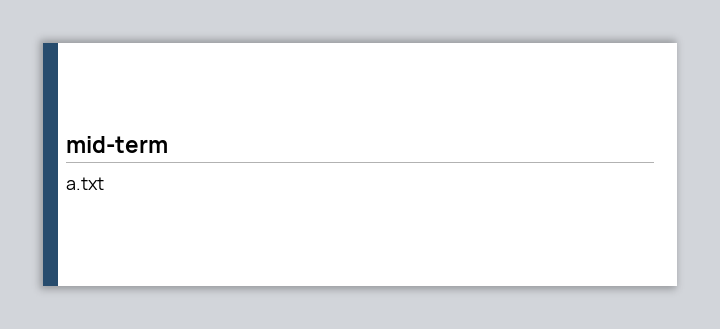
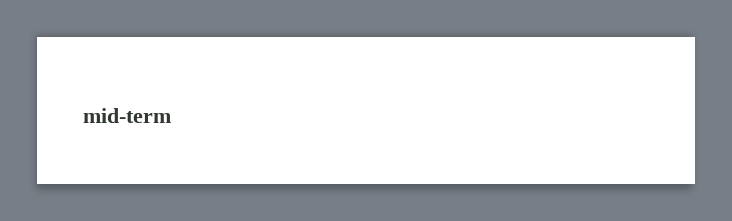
- a.txt

